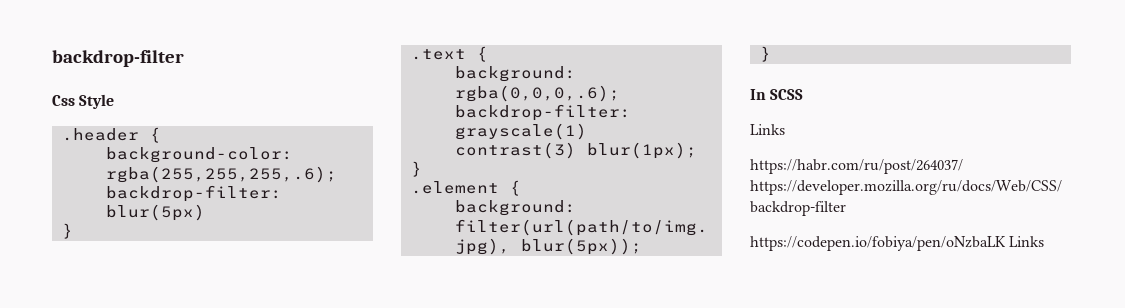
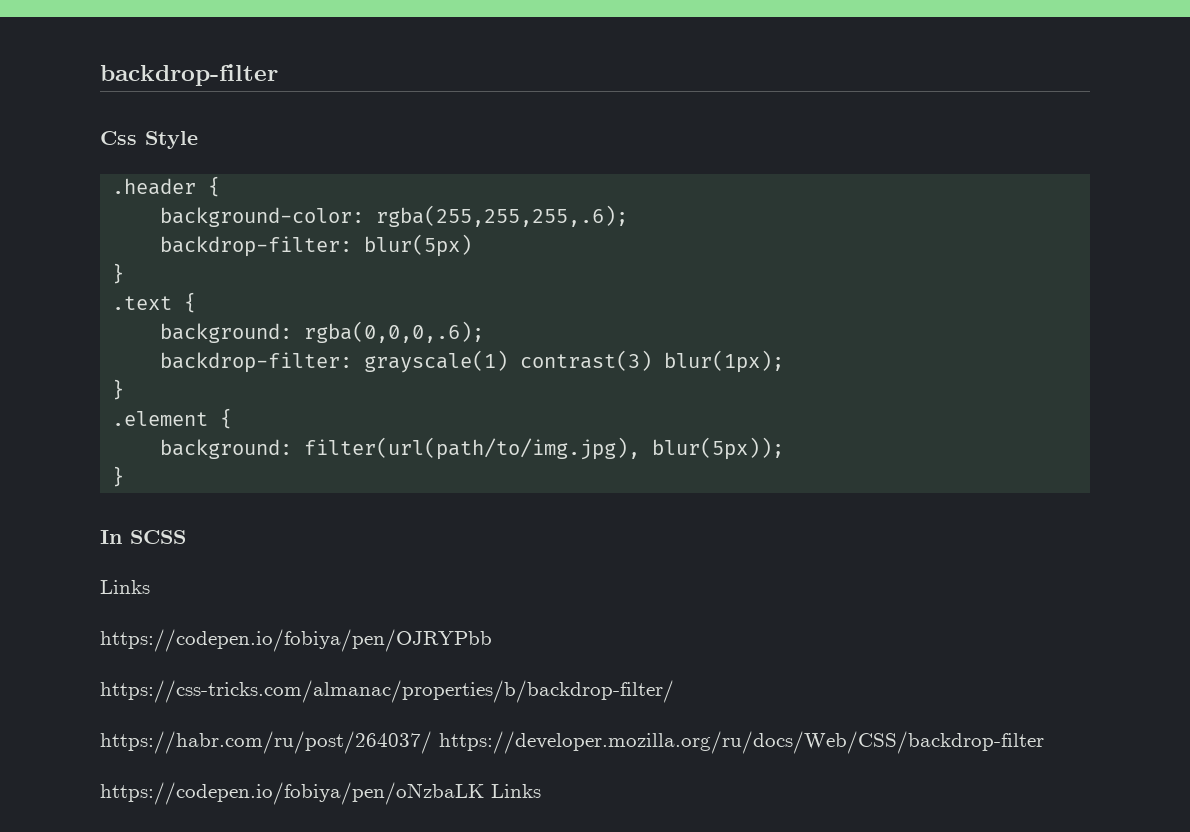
+ https://codepen.io/fobiya/pen/OJRYPbb
+ https://css-tricks.com/almanac/properties/b/backdrop-filter/

